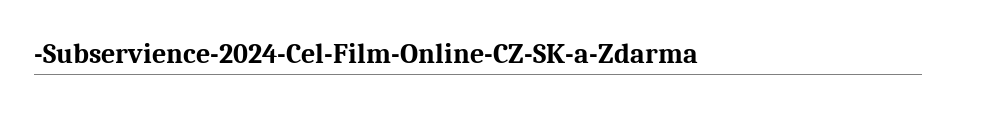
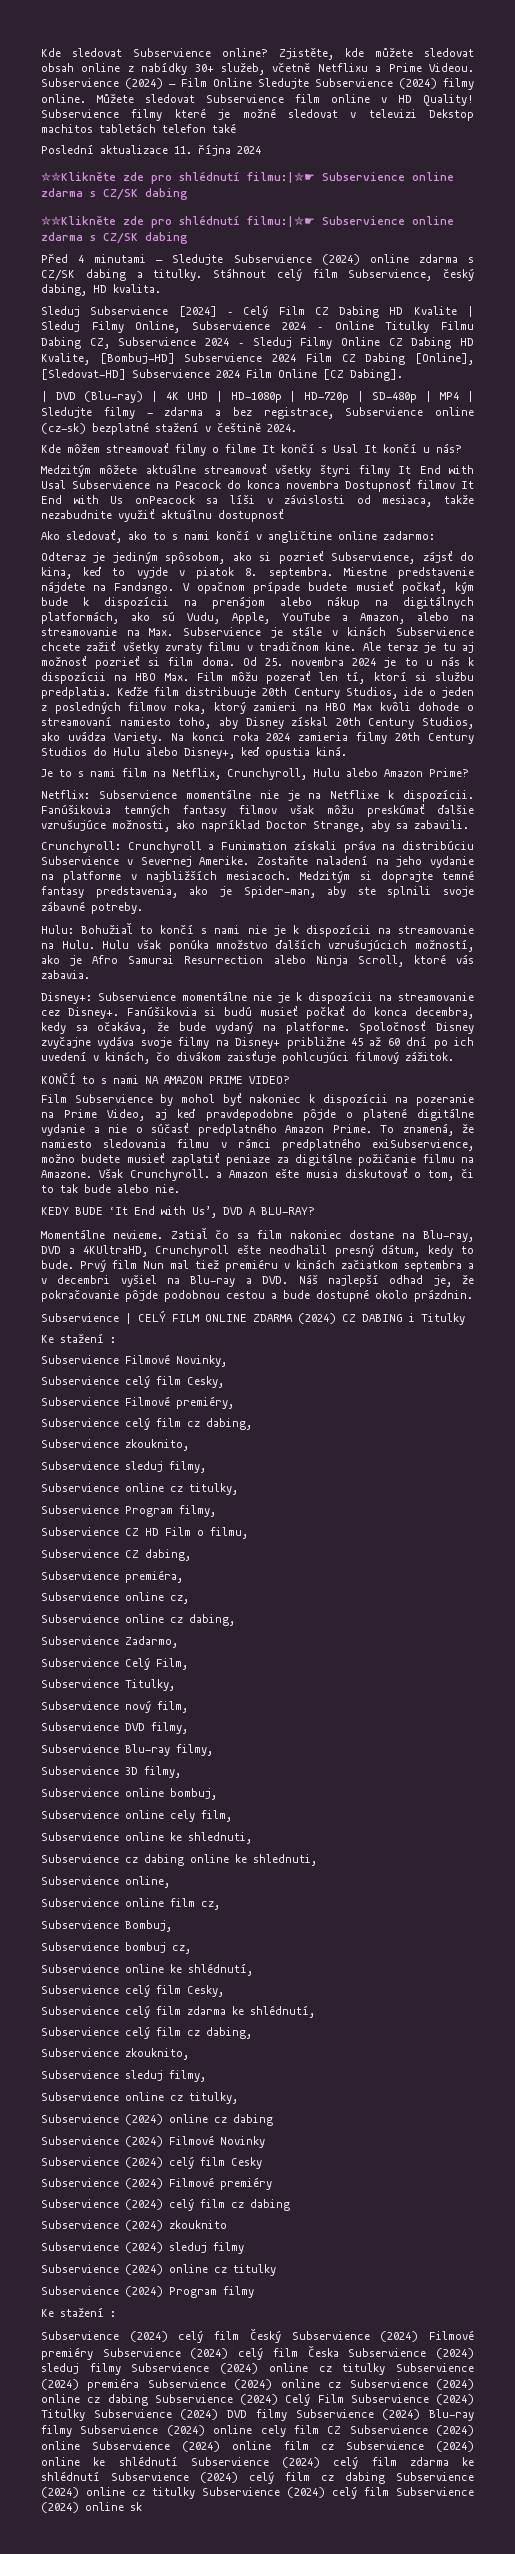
- -Subservience-2024-Cel-Film-Online-CZ-SK-a-Zdarma
+ Kde sledovat Subservience online? Zjistěte, kde můžete sledovat obsah online z nabídky 30+ služeb, včetně Netflixu a Prime Videou. Subservience (2024) — Film Online Sledujte Subservience (2024) filmy online. Můžete sledovat Subservience film online v HD Quality! Subservience filmy které je možné sledovat v televizi Dekstop machitos tabletách telefon také
+ Poslední aktualizace 11. října 2024
+ ✮✮Klikněte zde pro shlédnutí filmu:|✮☛ Subservience online zdarma s CZ/SK dabing
+ ✮✮Klikněte zde pro shlédnutí filmu:|✮☛ Subservience online zdarma s CZ/SK dabing
+ Před 4 minutami — Sledujte Subservience (2024) online zdarma s CZ/SK dabing a titulky. Stáhnout celý film Subservience, český dabing, HD kvalita.
+ Sleduj Subservience [2024] – Celý Film CZ Dabing HD Kvalite | Sleduj Filmy Online, Subservience 2024 – Online Titulky Filmu Dabing CZ, Subservience 2024 – Sleduj Filmy Online CZ Dabing HD Kvalite, [Bombuj-HD] Subservience 2024 Film CZ Dabing [Online], [Sledovat-HD] Subservience 2024 Film Online [CZ Dabing].
+ | DVD (Blu-ray) | 4K UHD | HD-1080p | HD-720p | SD-480p | MP4 | Sledujte filmy - zdarma a bez registrace, Subservience online (cz-sk) bezplatné stažení v češtině 2024.
+ Kde môžem streamovať filmy o filme It končí s Usal It končí u nás?
+ Medzitým môžete aktuálne streamovať všetky štyri filmy It End with Usal Subservience na Peacock do konca novembra Dostupnosť filmov It End with Us onPeacock sa líši v závislosti od mesiaca, takže nezabudnite využiť aktuálnu dostupnosť
+ Ako sledovať, ako to s nami končí v angličtine online zadarmo:
+ Odteraz je jediným spôsobom, ako si pozrieť Subservience, zájsť do kina, keď to vyjde v piatok 8. septembra. Miestne predstavenie nájdete na Fandango. V opačnom prípade budete musieť počkať, kým bude k dispozícii na prenájom alebo nákup na digitálnych platformách, ako sú Vudu, Apple, YouTube a Amazon, alebo na streamovanie na Max. Subservience je stále v kinách Subservience chcete zažiť všetky zvraty filmu v tradičnom kine. Ale teraz je tu aj možnosť pozrieť si film doma. Od 25. novembra 2024 je to u nás k dispozícii na HBO Max. Film môžu pozerať len tí, ktorí si službu predplatia. Keďže film distribuuje 20th Century Studios, ide o jeden z posledných filmov roka, ktorý zamieri na HBO Max kvôli dohode o streamovaní namiesto toho, aby Disney získal 20th Century Studios, ako uvádza Variety. Na konci roka 2024 zamieria filmy 20th Century Studios do Hulu alebo Disney+, keď opustia kiná.
+ Je to s nami film na Netflix, Crunchyroll, Hulu alebo Amazon Prime?
+ Netflix: Subservience momentálne nie je na Netflixe k dispozícii. Fanúšikovia temných fantasy filmov však môžu preskúmať ďalšie vzrušujúce možnosti, ako napríklad Doctor Strange, aby sa zabavili.
+ Crunchyroll: Crunchyroll a Funimation získali práva na distribúciu Subservience v Severnej Amerike. Zostaňte naladení na jeho vydanie na platforme v najbližších mesiacoch. Medzitým si doprajte temné fantasy predstavenia, ako je Spider-man, aby ste splnili svoje zábavné potreby.
+ Hulu: Bohužiaľ to končí s nami nie je k dispozícii na streamovanie na Hulu. Hulu však ponúka množstvo ďalších vzrušujúcich možností, ako je Afro Samurai Resurrection alebo Ninja Scroll, ktoré vás zabavia.
+ Disney+: Subservience momentálne nie je k dispozícii na streamovanie cez Disney+. Fanúšikovia si budú musieť počkať do konca decembra, kedy sa očakáva, že bude vydaný na platforme. Spoločnosť Disney zvyčajne vydáva svoje filmy na Disney+ približne 45 až 60 dní po ich uvedení v kinách, čo divákom zaisťuje pohlcujúci filmový zážitok.
+ KONČÍ to s nami NA AMAZON PRIME VIDEO?
+ Film Subservience by mohol byť nakoniec k dispozícii na pozeranie na Prime Video, aj keď pravdepodobne pôjde o platené digitálne vydanie a nie o súčasť predplatného Amazon Prime. To znamená, že namiesto sledovania filmu v rámci predplatného exiSubservience, možno budete musieť zaplatiť peniaze za digitálne požičanie filmu na Amazone. Však Crunchyroll. a Amazon ešte musia diskutovať o tom, či to tak bude alebo nie.
+ KEDY BUDE ‘It End with Us’, DVD A BLU-RAY?
+ Momentálne nevieme. Zatiaľ čo sa film nakoniec dostane na Blu-ray, DVD a 4KUltraHD, Crunchyroll ešte neodhalil presný dátum, kedy to bude. Prvý film Nun mal tiež premiéru v kinách začiatkom septembra a v decembri vyšiel na Blu-ray a DVD. Náš najlepší odhad je, že pokračovanie pôjde podobnou cestou a bude dostupné okolo prázdnin.
+ Subservience | CELÝ FILM ONLINE ZDARMA (2024) CZ DABING i Titulky
+ Ke stažení :
+ Subservience Filmové Novinky,
+ Subservience celý film Cesky,
+ Subservience Filmové premiéry,
+ Subservience celý film cz dabing,
+ Subservience zkouknito,
+ Subservience sleduj filmy,
+ Subservience online cz titulky,
+ Subservience Program filmy,
+ Subservience CZ HD Film o filmu,
+ Subservience CZ dabing,
+ Subservience premiéra,
+ Subservience online cz,
+ Subservience online cz dabing,
+ Subservience Zadarmo,
+ Subservience Celý Film,
+ Subservience Titulky,
+ Subservience nový film,
+ Subservience DVD filmy,
+ Subservience Blu-ray filmy,
+ Subservience 3D filmy,
+ Subservience online bombuj,
+ Subservience online cely film,
+ Subservience online ke shlednuti,
+ Subservience cz dabing online ke shlednuti,
+ Subservience online,
+ Subservience online film cz,
+ Subservience Bombuj,
+ Subservience bombuj cz,
+ Subservience online ke shlédnutí,
+ Subservience celý film Cesky,
+ Subservience celý film zdarma ke shlédnutí,
+ Subservience celý film cz dabing,
+ Subservience zkouknito,
+ Subservience sleduj filmy,
+ Subservience online cz titulky,
+ Subservience (2024) online cz dabing
+ Subservience (2024) Filmové Novinky
+ Subservience (2024) celý film Cesky
+ Subservience (2024) Filmové premiéry
+ Subservience (2024) celý film cz dabing
+ Subservience (2024) zkouknito
+ Subservience (2024) sleduj filmy
+ Subservience (2024) online cz titulky
+ Subservience (2024) Program filmy
+ Ke stažení :
+ Subservience (2024) celý film Český Subservience (2024) Filmové premiéry Subservience (2024) celý film Česka Subservience (2024) sleduj filmy Subservience (2024) online cz titulky Subservience (2024) premiéra Subservience (2024) online cz Subservience (2024) online cz dabing Subservience (2024) Celý Film Subservience (2024) Titulky Subservience (2024) DVD filmy Subservience (2024) Blu-ray filmy Subservience (2024) online cely film CZ Subservience (2024) online Subservience (2024) online film cz Subservience (2024) online ke shlédnutí Subservience (2024) celý film zdarma ke shlédnutí Subservience (2024) celý film cz dabing Subservience (2024) online cz titulky Subservience (2024) celý film Subservience (2024) online sk

